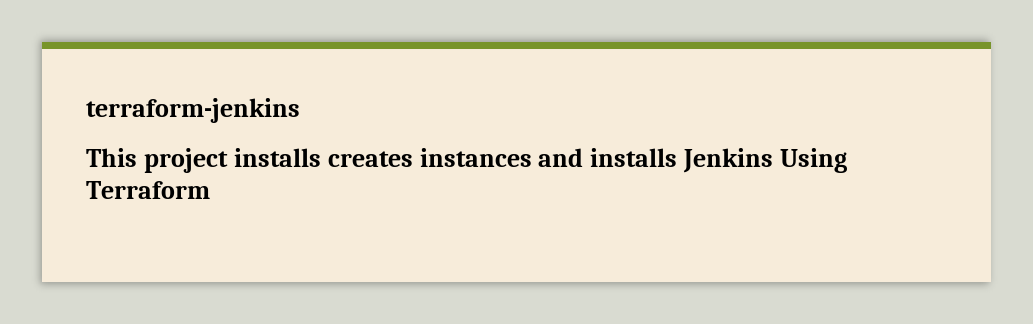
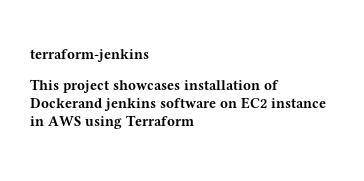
- This project installs creates instances and installs Jenkins Using Terraform
+ This project showcases installation of Dockerand jenkins software on EC2 instance in AWS using Terraform

